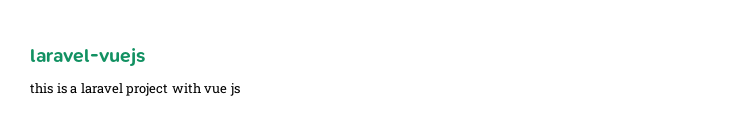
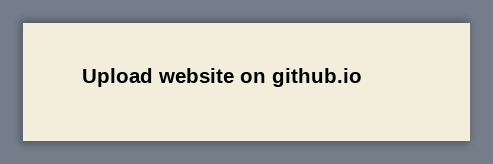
- laravel-vuejs
- this is a laravel project with vue js
+ Upload website on github.io

